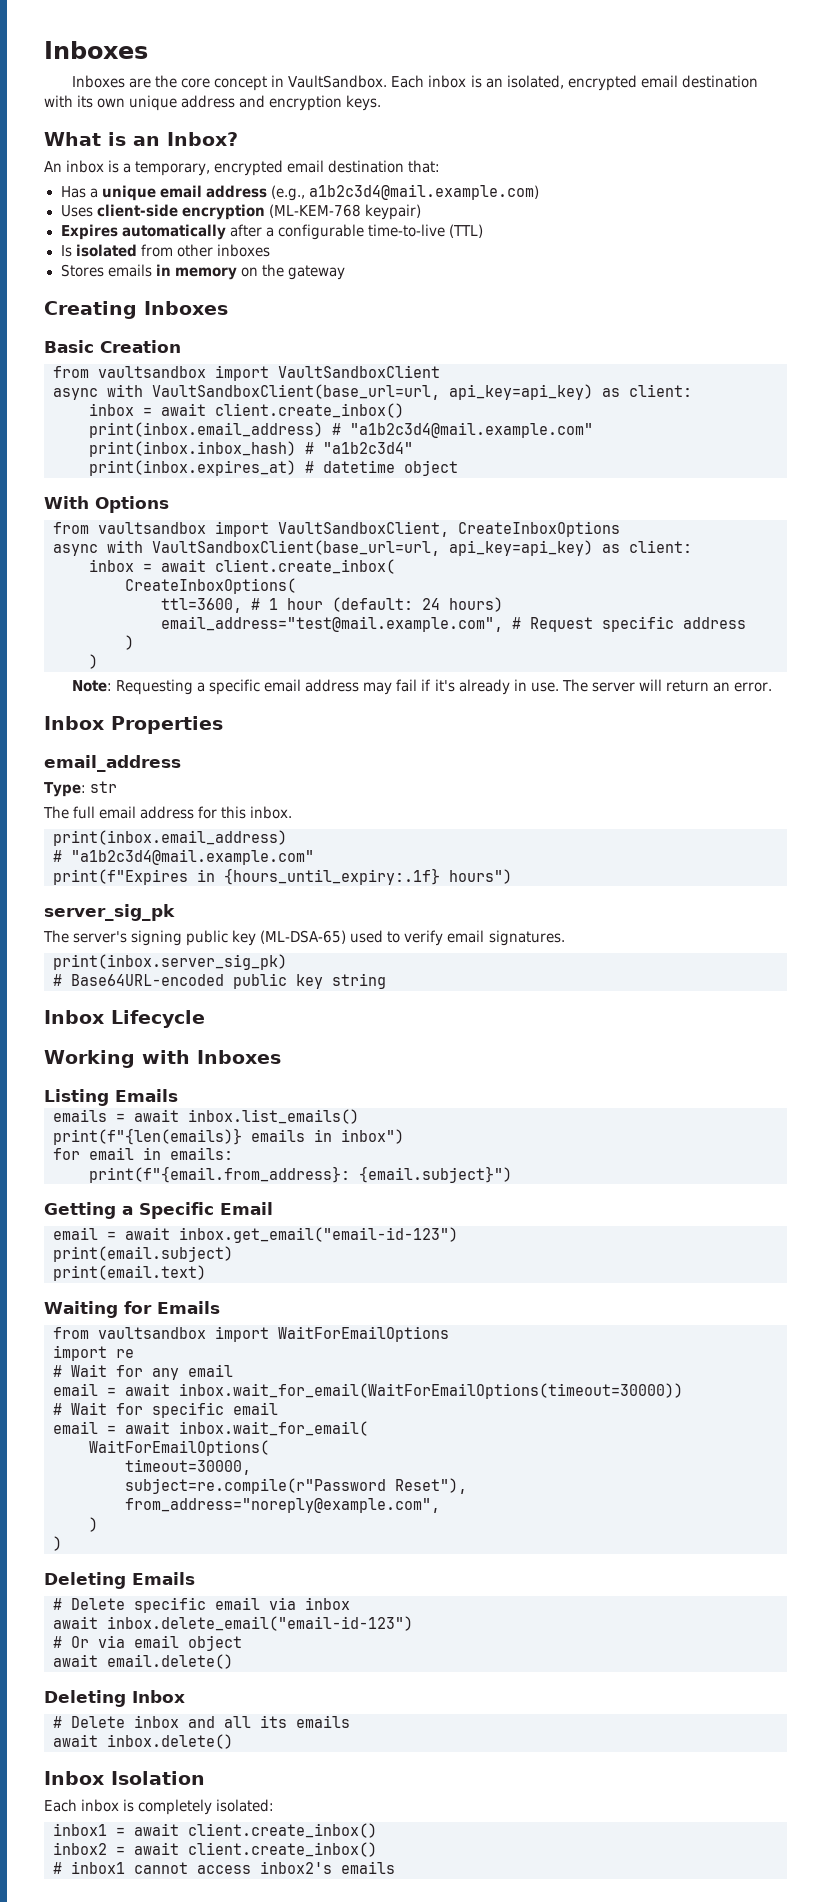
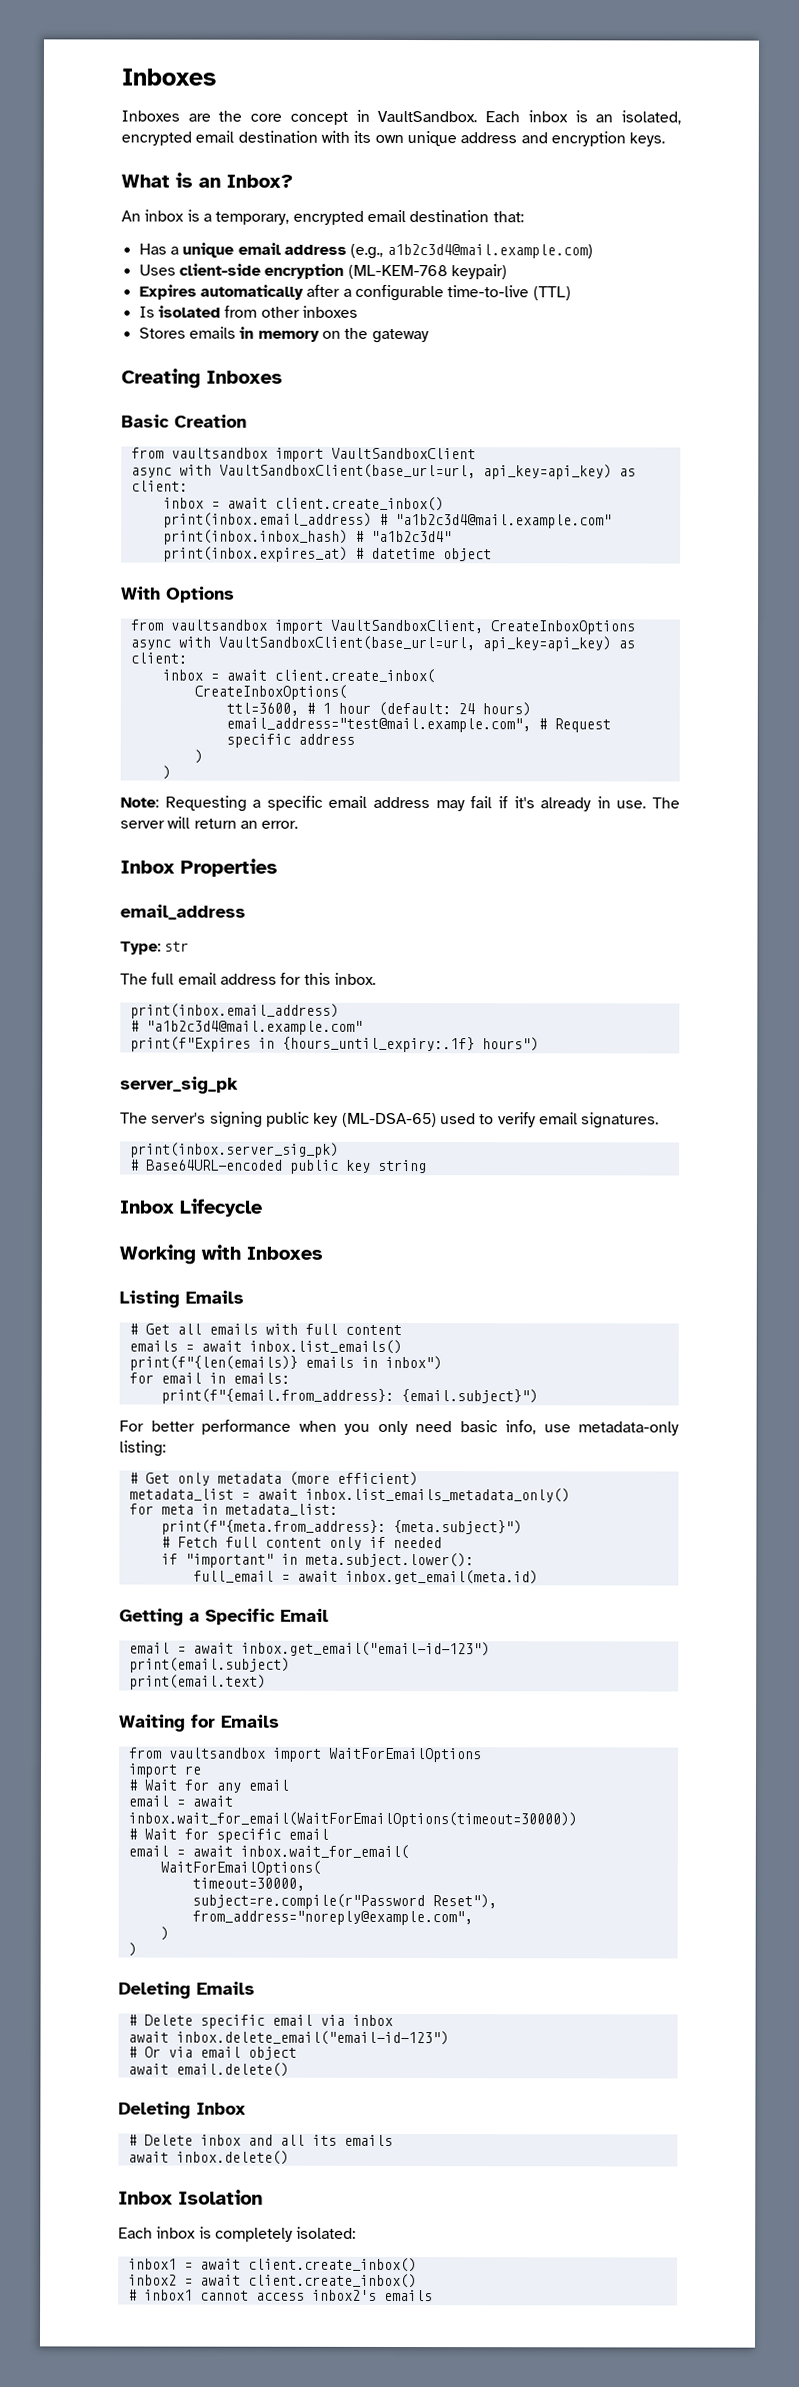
+ # Get all emails with full content
+ For better performance when you only need basic info, use metadata-only listing:
+ # Get only metadata (more efficient)
+ metadata_list = await inbox.list_emails_metadata_only()
+ for meta in metadata_list:
+ print(f"{meta.from_address}: {meta.subject}")
+ # Fetch full content only if needed
+ if "important" in meta.subject.lower():
+ full_email = await inbox.get_email(meta.id)

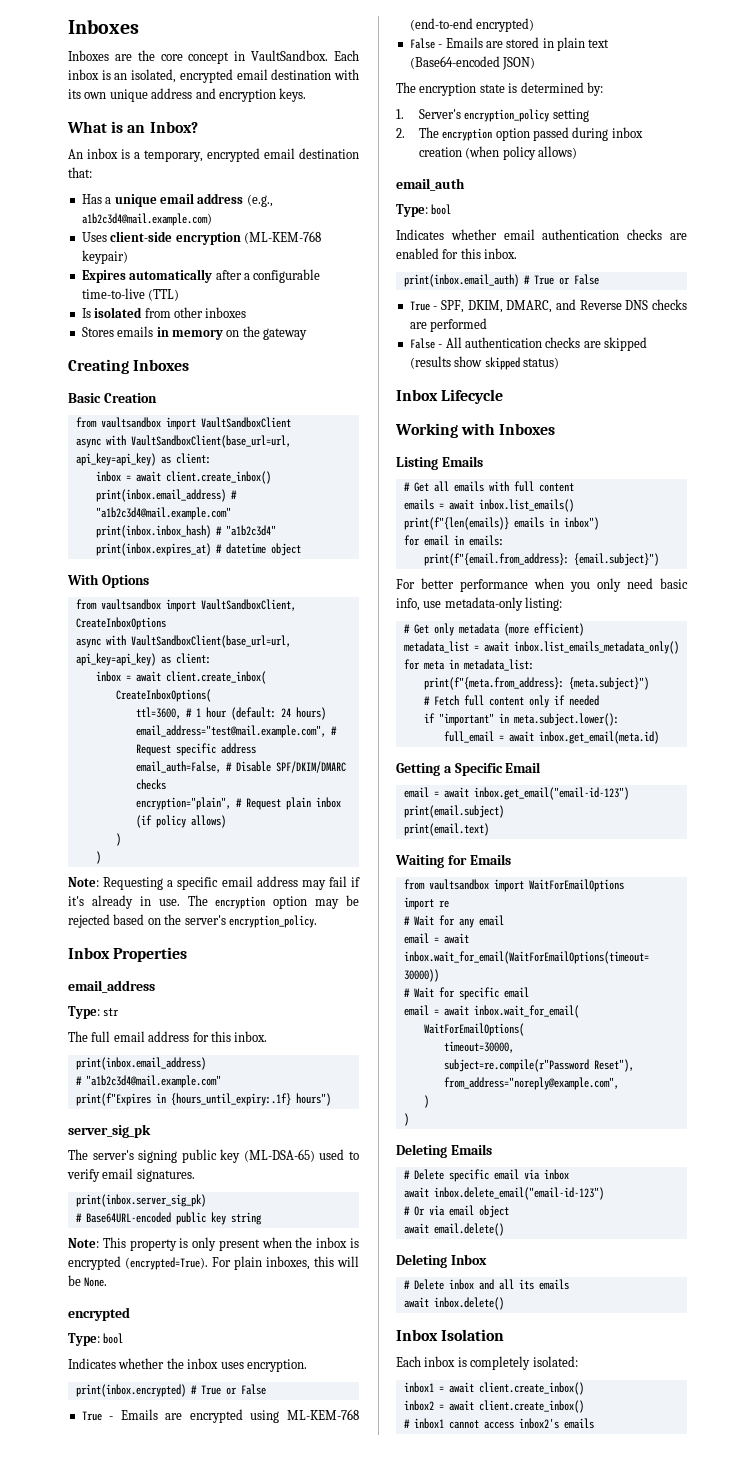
+ email_auth=False, # Disable SPF/DKIM/DMARC checks
+ encryption="plain", # Request plain inbox (if policy allows)
- The server will return an error.
+ The encryption option may be rejected based on the server's encryption_policy.
+ Note: This property is only present when the inbox is encrypted (encrypted=True). For plain inboxes, this will be None.
+ encrypted
+ Type: bool
+ Indicates whether the inbox uses encryption.
+ print(inbox.encrypted) # True or False
+ True - Emails are encrypted using ML-KEM-768 (end-to-end encrypted)
+ False - Emails are stored in plain text (Base64-encoded JSON)
+ The encryption state is determined by:
+ 1. Server's encryption_policy setting
+ 2. The encryption option passed during inbox creation (when policy allows)
+ email_auth
+ Type: bool
+ Indicates whether email authentication checks are enabled for this inbox.
+ print(inbox.email_auth) # True or False
+ True - SPF, DKIM, DMARC, and Reverse DNS checks are performed
+ False - All authentication checks are skipped (results show skipped status)

